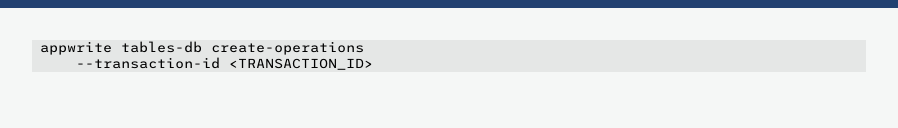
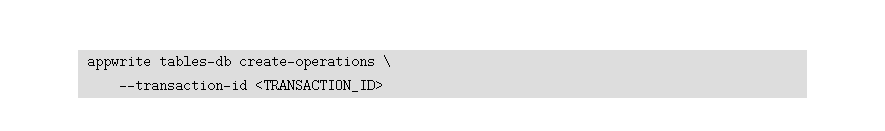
- appwrite tables-db create-operations
+ appwrite tables-db create-operations \

